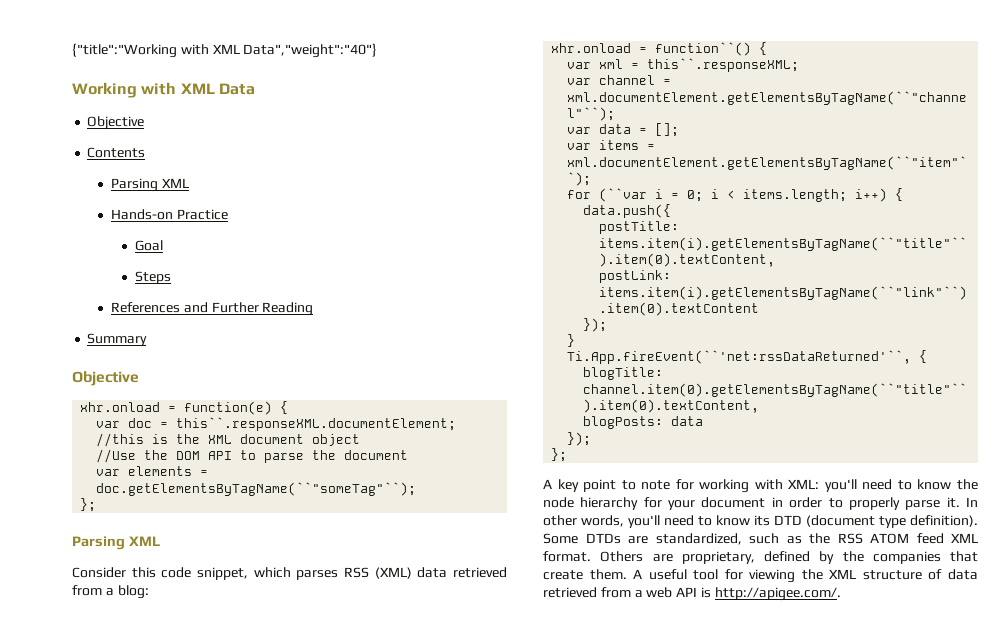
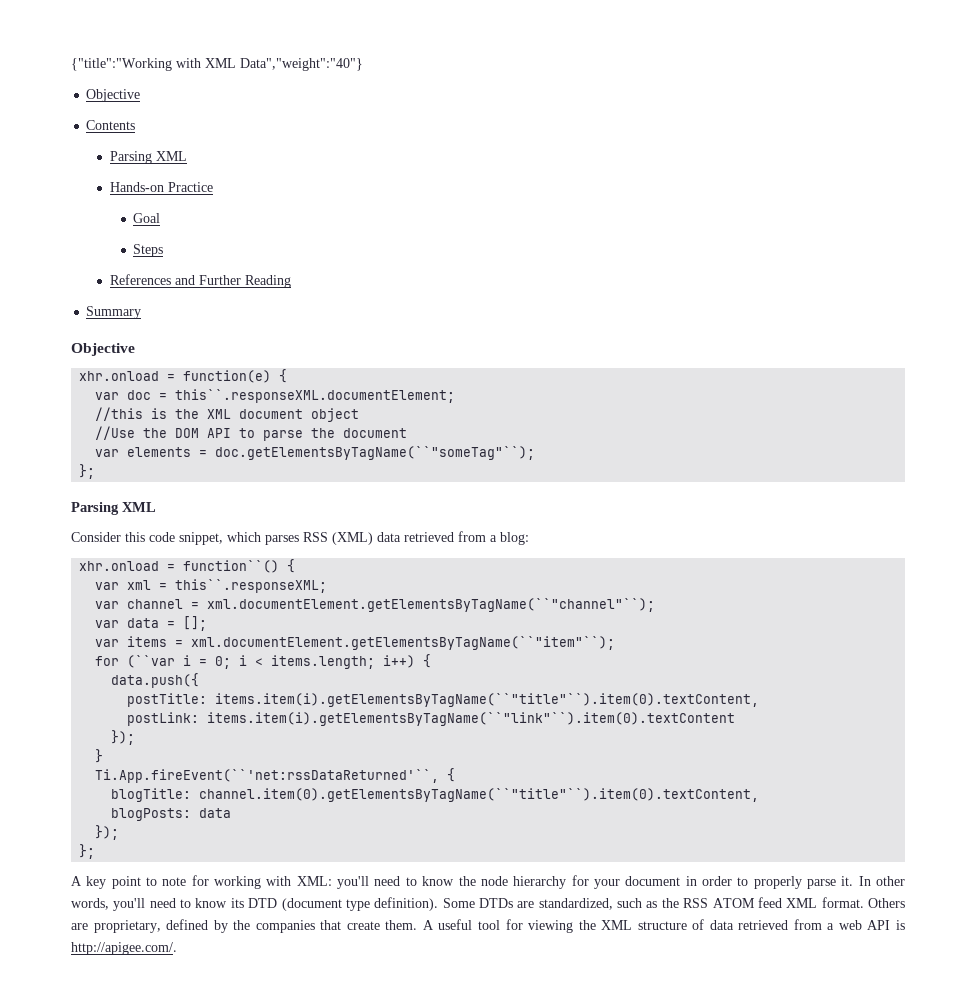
- Working with XML Data

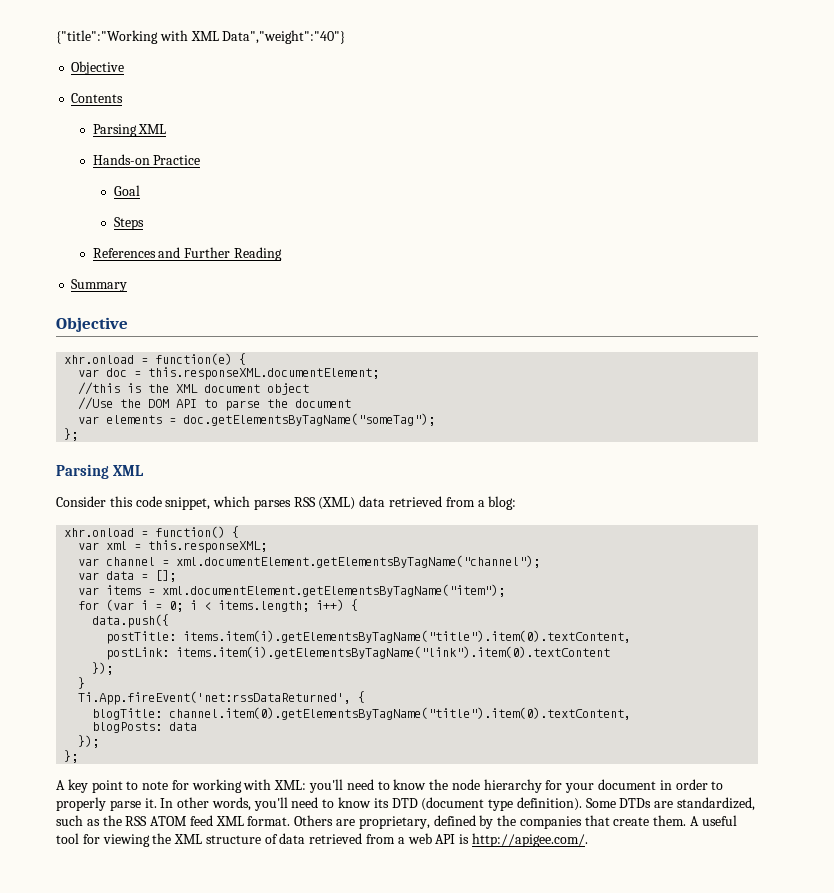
- var doc = this``.responseXML.documentElement;
+ var doc = this.responseXML.documentElement;
- var elements = doc.getElementsByTagName(``"someTag"``);
+ var elements = doc.getElementsByTagName("someTag");
- xhr.onload = function``() {
+ xhr.onload = function() {
- var xml = this``.responseXML;
+ var xml = this.responseXML;
- var channel = xml.documentElement.getElementsByTagName(``"channel"``);
+ var channel = xml.documentElement.getElementsByTagName("channel");
- var items = xml.documentElement.getElementsByTagName(``"item"``);
- for (``var i = 0; i < items.length; i++) {
+ var items = xml.documentElement.getElementsByTagName("item");
+ for (var i = 0; i < items.length; i++) {
- postTitle: items.item(i).getElementsByTagName(``"title"``).item(0).textContent,
+ postTitle: items.item(i).getElementsByTagName("title").item(0).textContent,
- postLink: items.item(i).getElementsByTagName(``"link"``).item(0).textContent
+ postLink: items.item(i).getElementsByTagName("link").item(0).textContent
- Ti.App.fireEvent(``'net:rssDataReturned'``, {
+ Ti.App.fireEvent('net:rssDataReturned', {
- blogTitle: channel.item(0).getElementsByTagName(``"title"``).item(0).textContent,
+ blogTitle: channel.item(0).getElementsByTagName("title").item(0).textContent,

